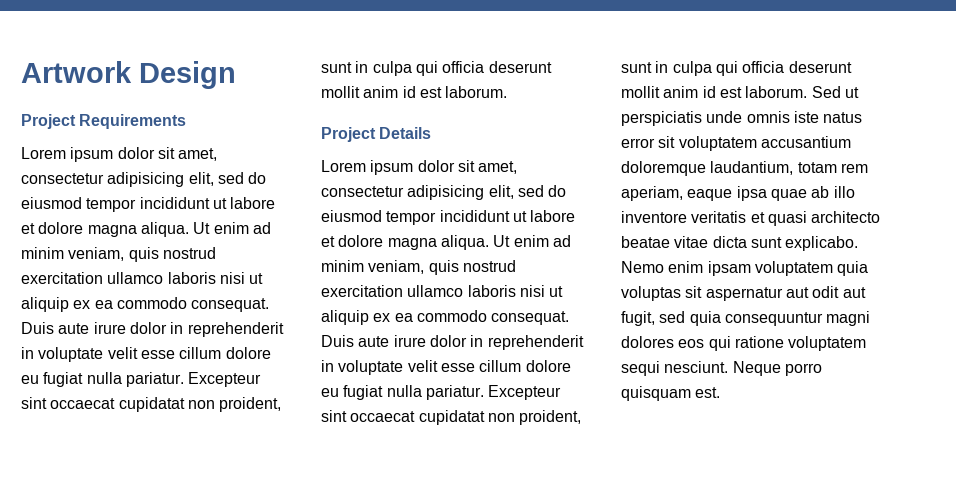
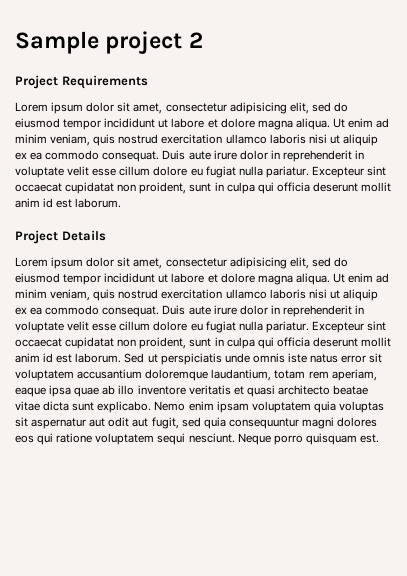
- Artwork Design
+ Sample project 2

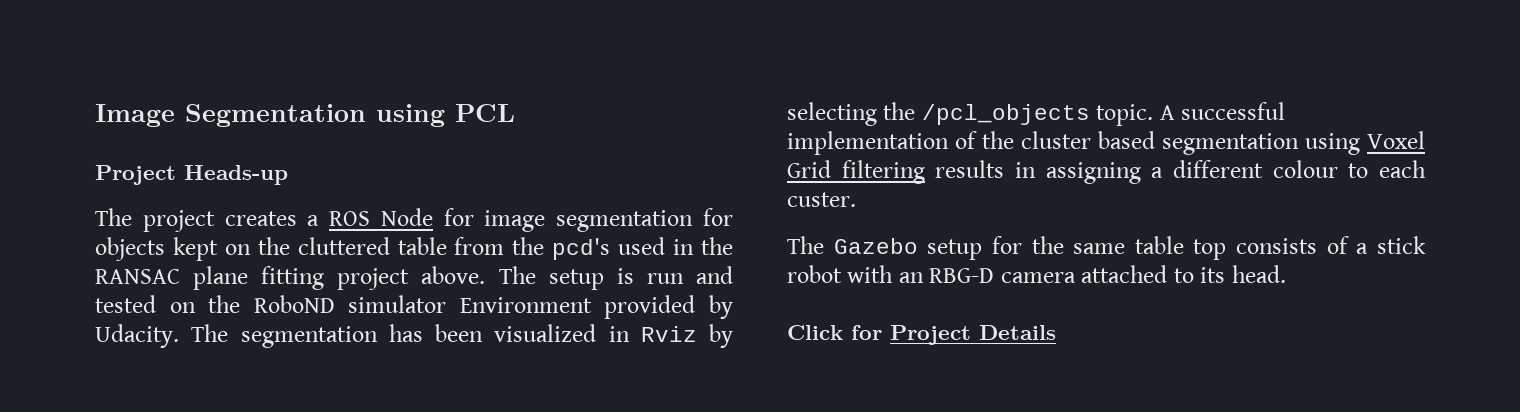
- Sample project 2
- Project Requirements
- Lorem ipsum dolor sit amet, consectetur adipisicing elit, sed do eiusmod tempor incididunt ut labore et dolore magna aliqua. Ut enim ad minim veniam, quis nostrud exercitation ullamco laboris nisi ut aliquip ex ea commodo consequat. Duis aute irure dolor in reprehenderit in voluptate velit esse cillum dolore eu fugiat nulla pariatur. Excepteur sint occaecat cupidatat non proident, sunt in culpa qui officia deserunt mollit anim id est laborum.
- Project Details
- Lorem ipsum dolor sit amet, consectetur adipisicing elit, sed do eiusmod tempor incididunt ut labore et dolore magna aliqua. Ut enim ad minim veniam, quis nostrud exercitation ullamco laboris nisi ut aliquip ex ea commodo consequat. Duis aute irure dolor in reprehenderit in voluptate velit esse cillum dolore eu fugiat nulla pariatur. Excepteur sint occaecat cupidatat non proident, sunt in culpa qui officia deserunt mollit anim id est laborum. Sed ut perspiciatis unde omnis iste natus error sit voluptatem accusantium doloremque laudantium, totam rem aperiam, eaque ipsa quae ab illo inventore veritatis et quasi architecto beatae vitae dicta sunt explicabo. Nemo enim ipsam voluptatem quia voluptas sit aspernatur aut odit aut fugit, sed quia consequuntur magni dolores eos qui ratione voluptatem sequi nesciunt. Neque porro quisquam est.
+ Image Segmentation using PCL
+ Project Heads-up
+ The project creates a ROS Node for image segmentation for objects kept on the cluttered table from the pcd's used in the RANSAC plane fitting project above. The setup is run and tested on the RoboND simulator Environment provided by Udacity. The segmentation has been visualized in Rviz by selecting the /pcl_objects topic. A successful implementation of the cluster based segmentation using Voxel Grid filtering results in assigning a different colour to each custer.
+ The Gazebo setup for the same table top consists of a stick robot with an RBG-D camera attached to its head.
+ Click for Project Details

